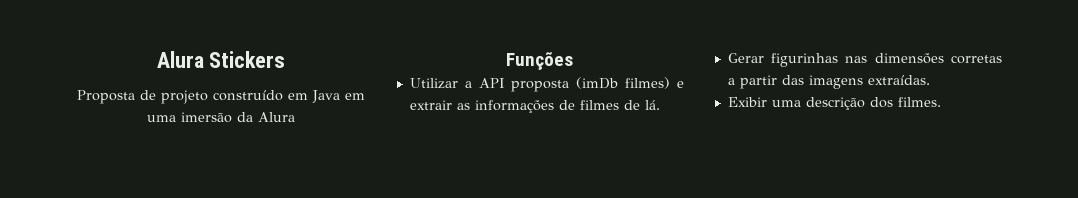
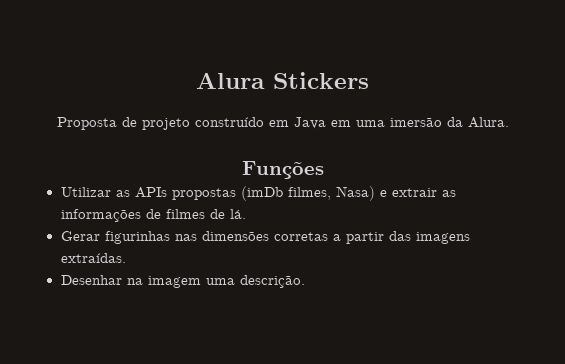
- Proposta de projeto construído em Java em uma imersão da Alura
+ Proposta de projeto construído em Java em uma imersão da Alura.
- Utilizar a API proposta (imDb filmes) e extrair as informações de filmes de lá.
+ Utilizar as APIs propostas (imDb filmes, Nasa) e extrair as informações de filmes de lá.
- Exibir uma descrição dos filmes.
+ Desenhar na imagem uma descrição.

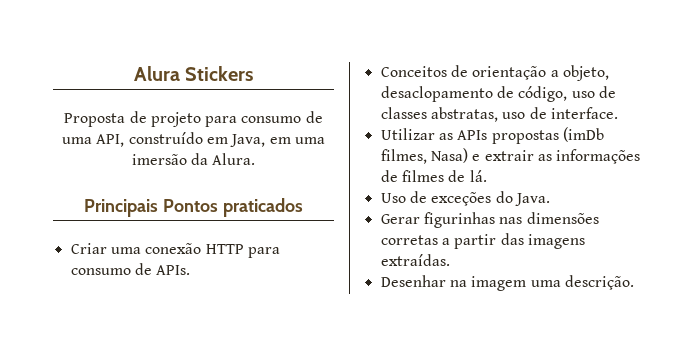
- Proposta de projeto construído em Java em uma imersão da Alura.
+ Proposta de projeto para consumo de uma API, construído em Java, em uma imersão da Alura.
- Funções
+ Principais Pontos praticados
+ Criar uma conexão HTTP para consumo de APIs.
+ Conceitos de orientação a objeto, desaclopamento de código, uso de classes abstratas, uso de interface.
+ Uso de exceções do Java.

